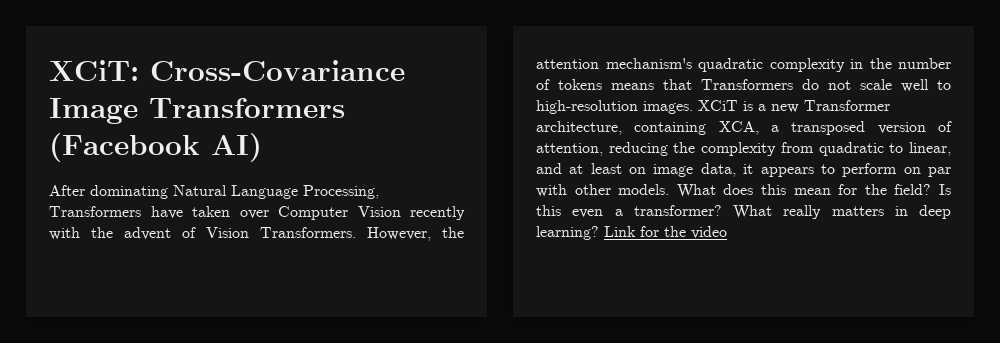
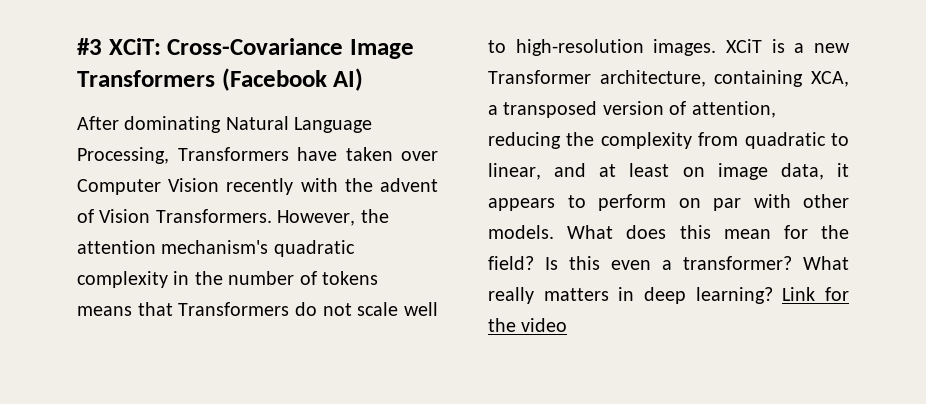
- XCiT: Cross-Covariance Image Transformers (Facebook AI)
+ #3 XCiT: Cross-Covariance Image Transformers (Facebook AI)

